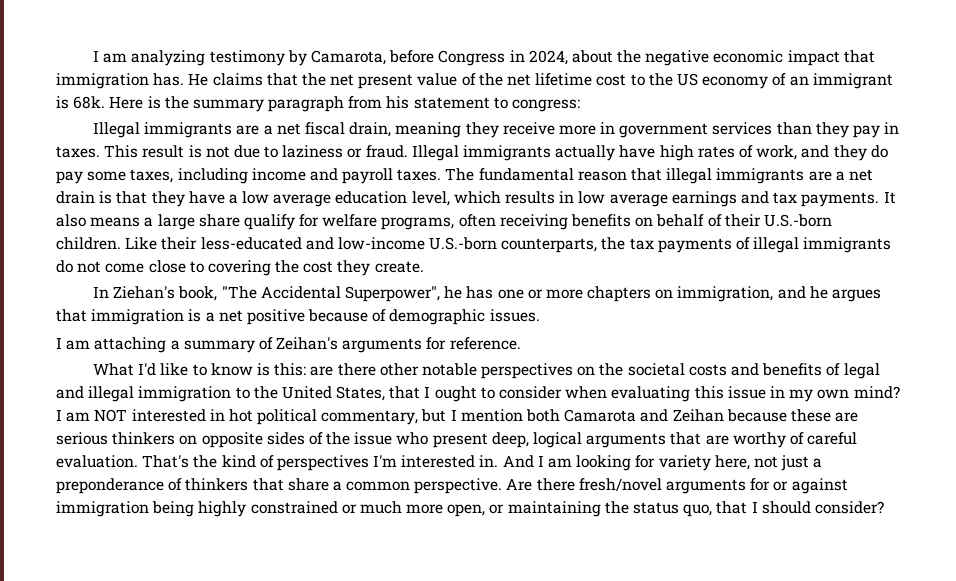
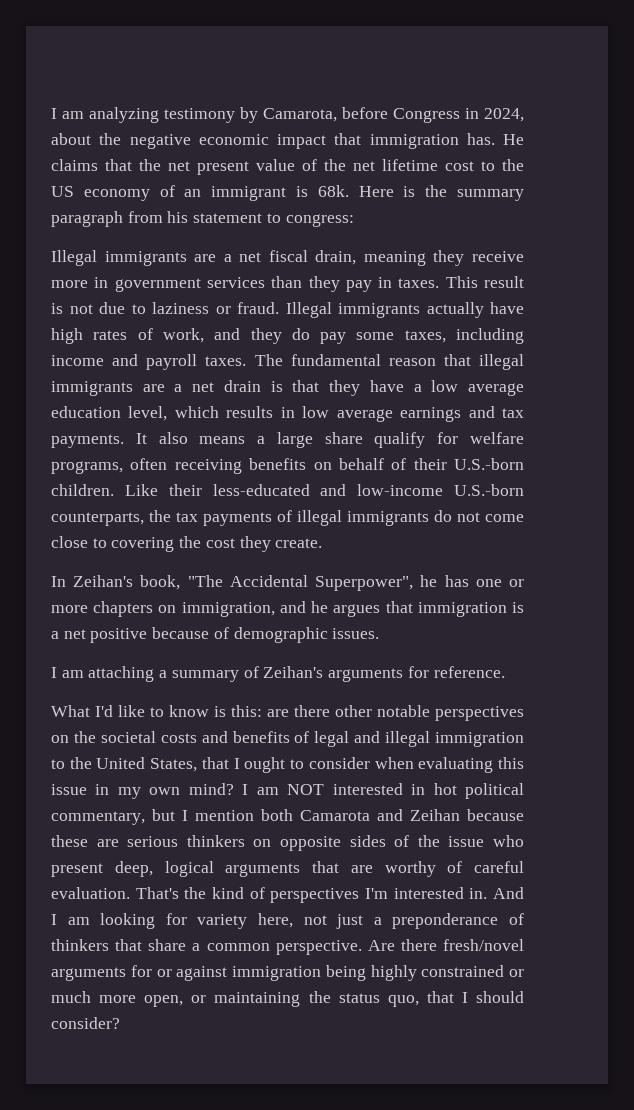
- In Ziehan's book, "The Accidental Superpower", he has one or more chapters on immigration, and he argues that immigration is a net positive because of demographic issues.
+ In Zeihan's book, "The Accidental Superpower", he has one or more chapters on immigration, and he argues that immigration is a net positive because of demographic issues.

